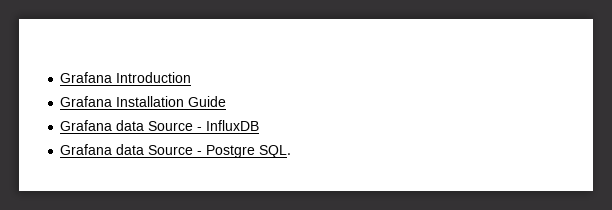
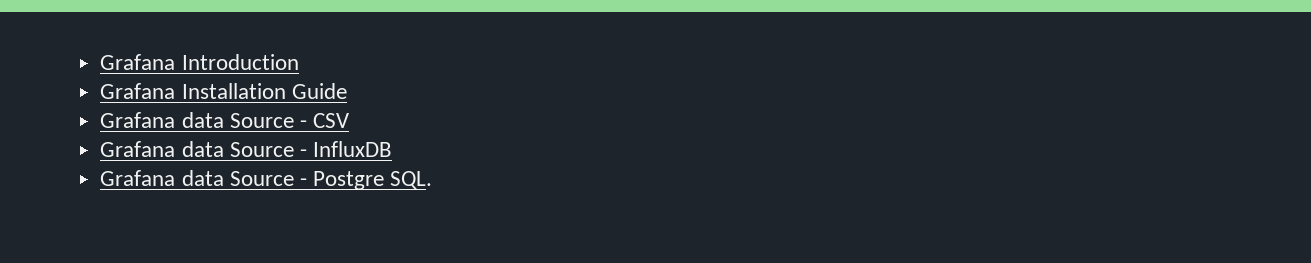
+ Grafana data Source - CSV

